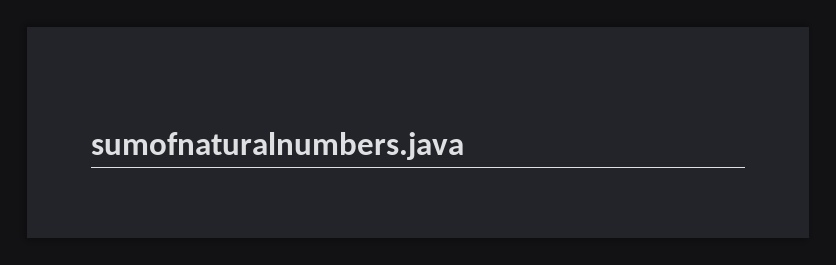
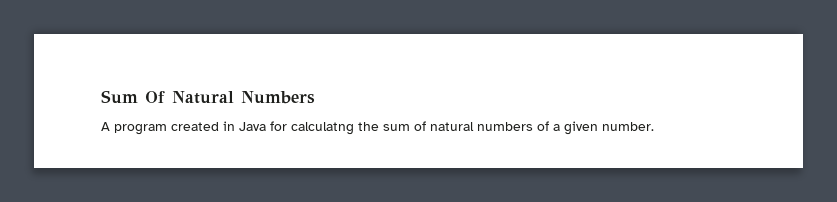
- sumofnaturalnumbers.java
+ Sum Of Natural Numbers
+ A program created in Java for calculatng the sum of natural numbers of a given number.

